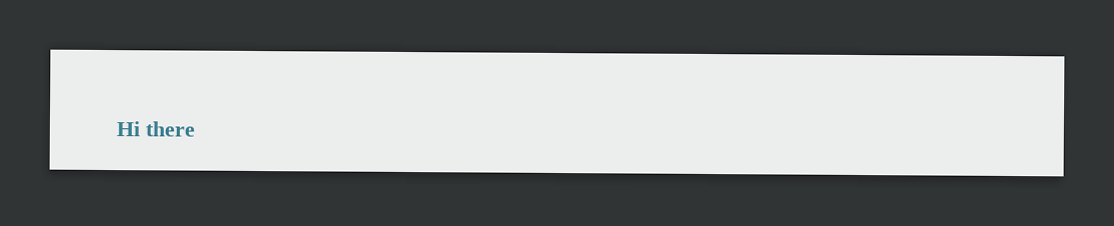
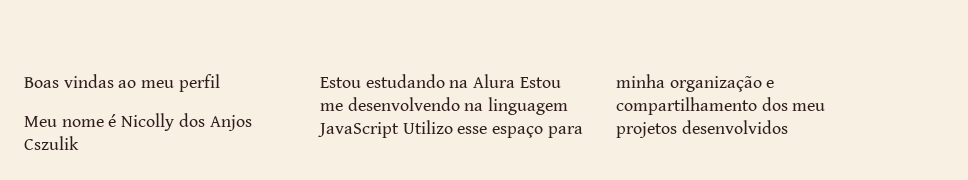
- Hi there
+ Boas vindas ao meu perfil
+ Meu nome é Nicolly dos Anjos Cszulik
+ Estou estudando na Alura Estou me desenvolvendo na linguagem JavaScript Utilizo esse espaço para minha organização e compartilhamento dos meu projetos desenvolvidos

